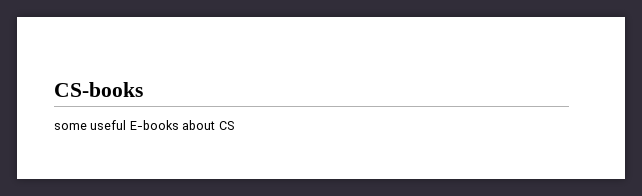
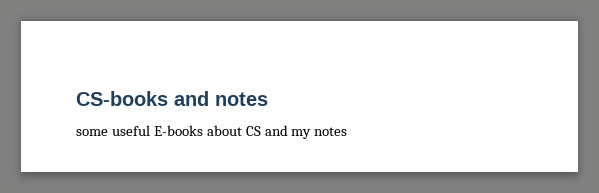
- CS-books
+ CS-books and notes
- some useful E-books about CS
+ some useful E-books about CS and my notes

